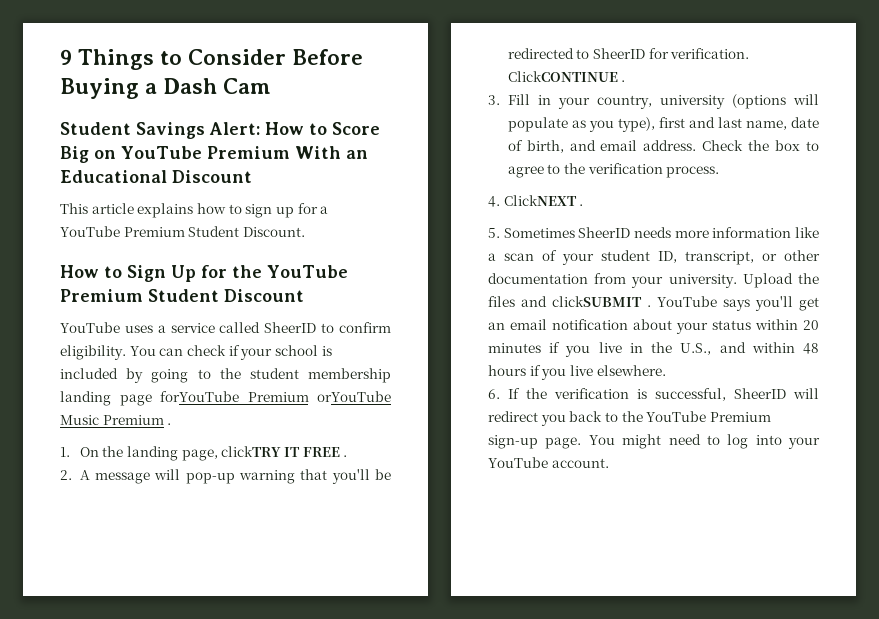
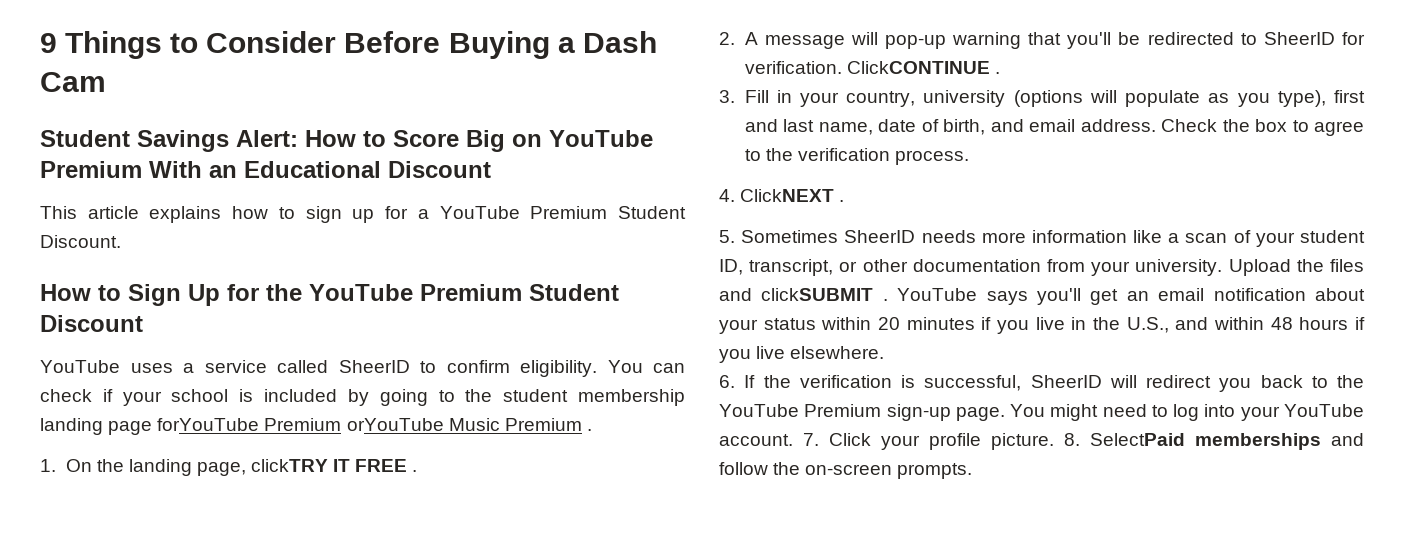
+ 7. Click your profile picture. 8. SelectPaid memberships and follow the on-screen prompts.

